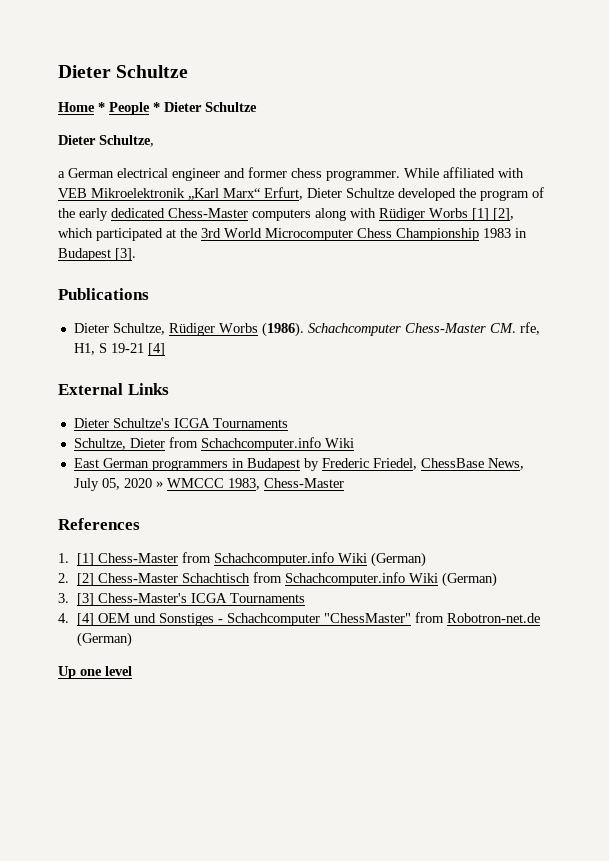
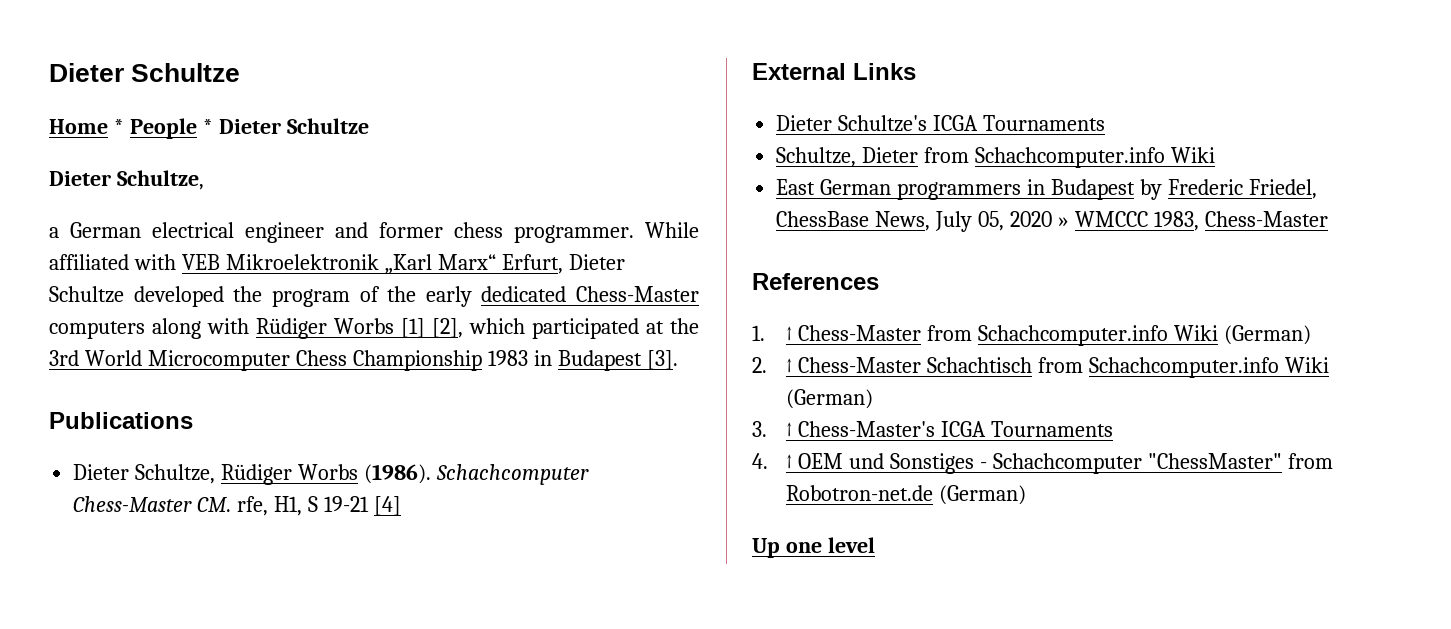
- 1. [1] Chess-Master from Schachcomputer.info Wiki (German)
+ 1. ↑ Chess-Master from Schachcomputer.info Wiki (German)
- 2. [2] Chess-Master Schachtisch from Schachcomputer.info Wiki (German)
+ 2. ↑ Chess-Master Schachtisch from Schachcomputer.info Wiki (German)
- 3. [3] Chess-Master's ICGA Tournaments
+ 3. ↑ Chess-Master's ICGA Tournaments
- 4. [4] OEM und Sonstiges - Schachcomputer "ChessMaster" from Robotron-net.de (German)
+ 4. ↑ OEM und Sonstiges - Schachcomputer "ChessMaster" from Robotron-net.de (German)

